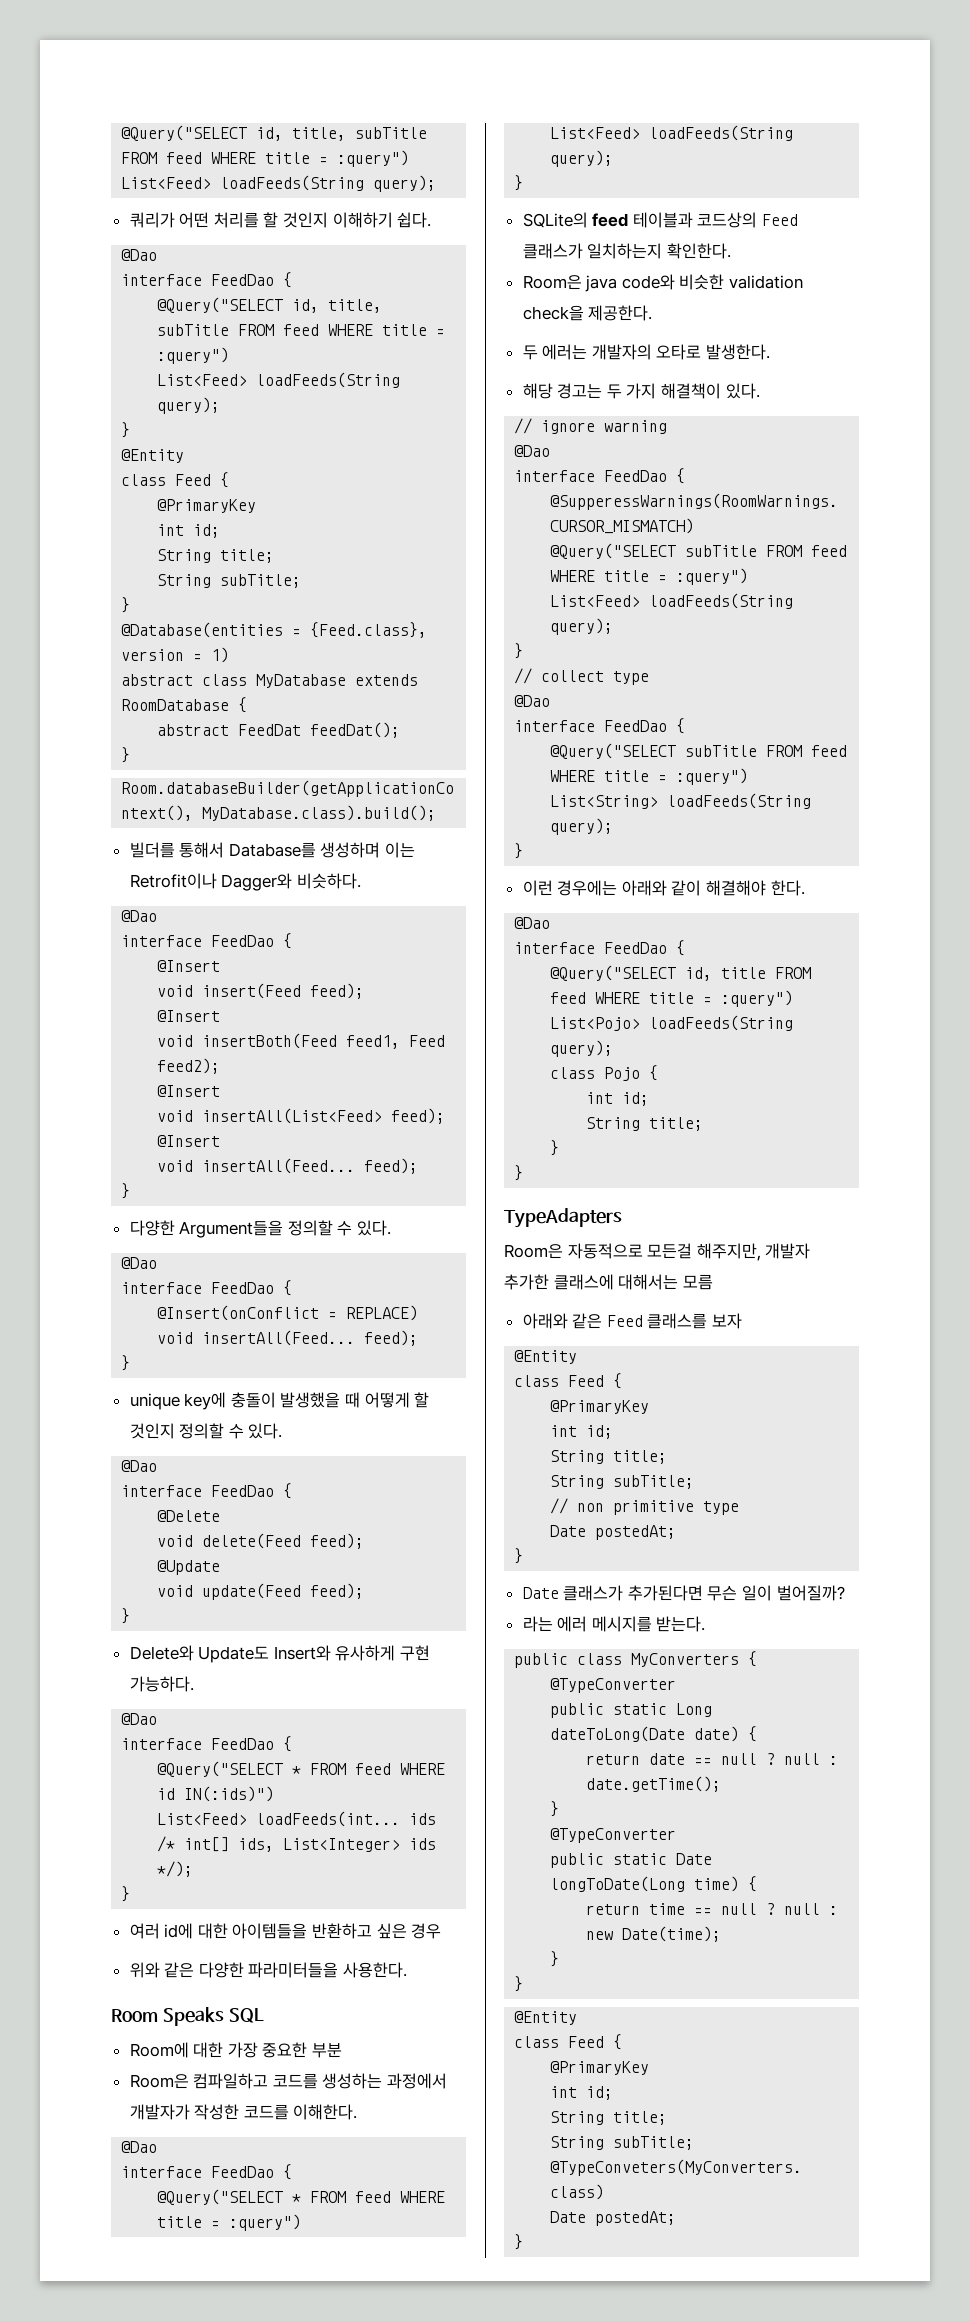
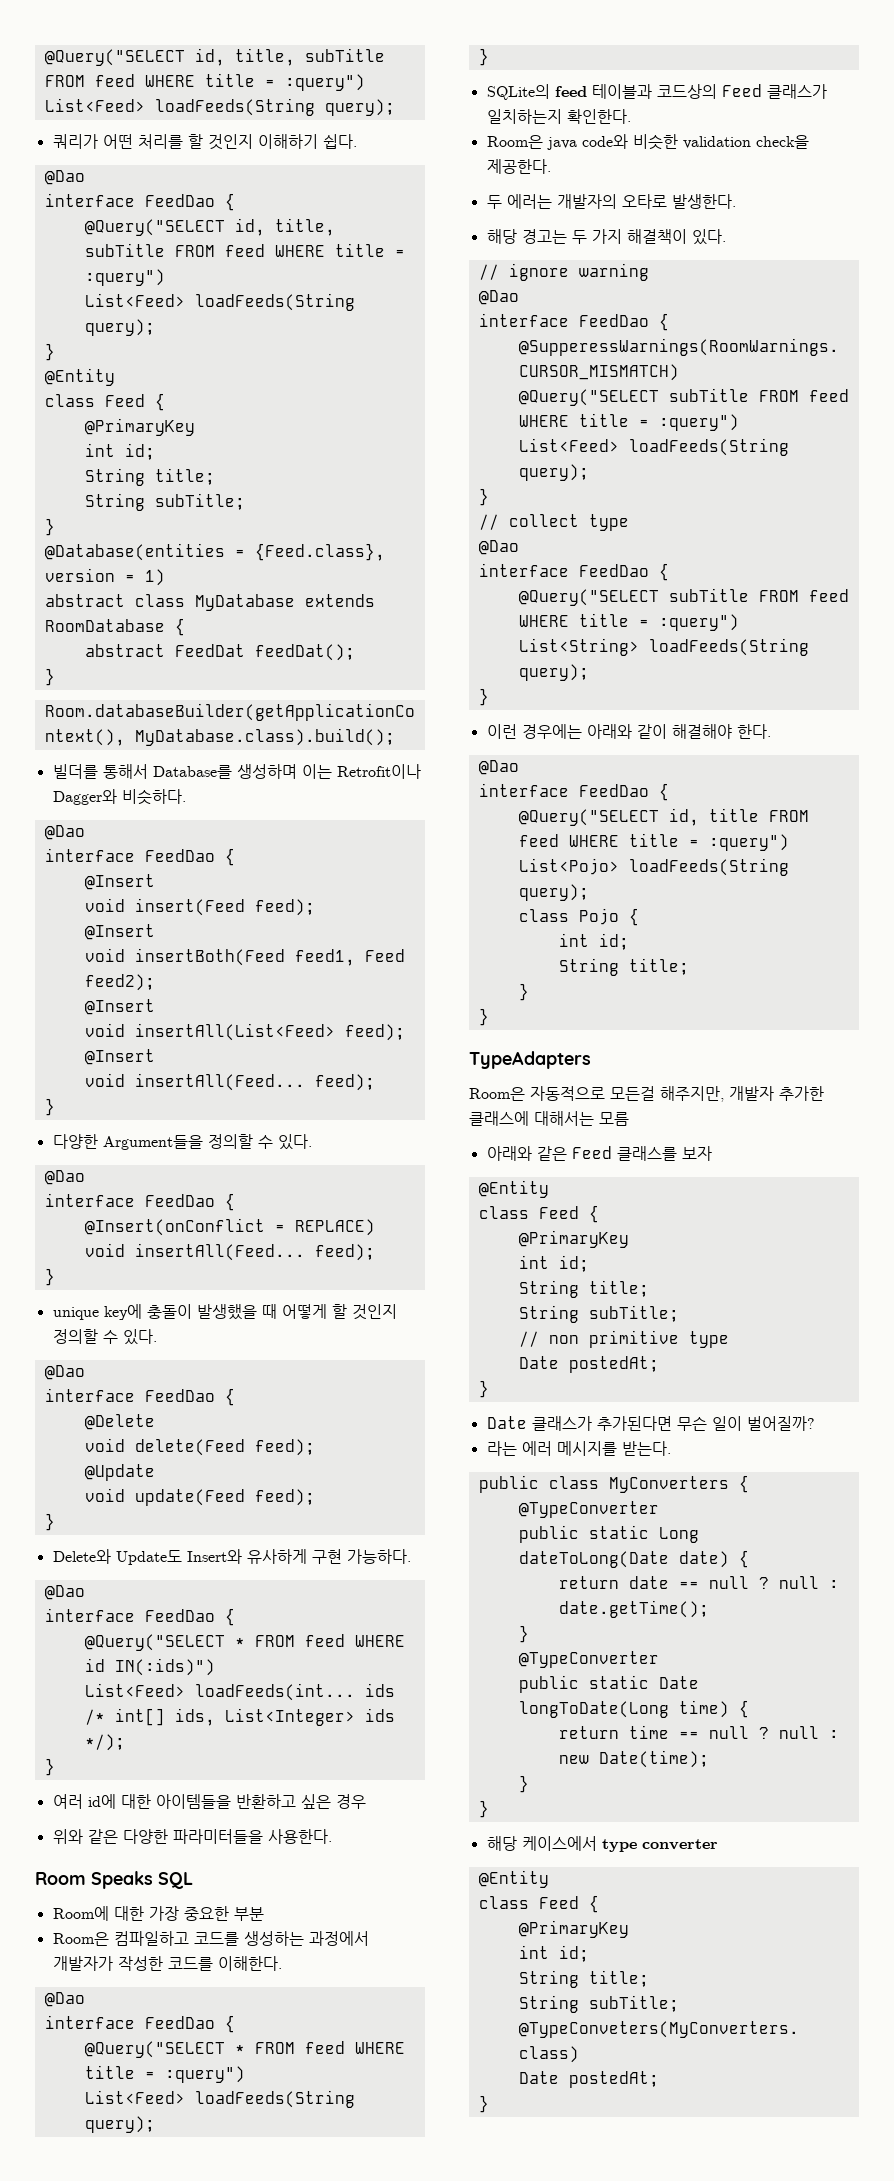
+ 해당 케이스에서 type converter

